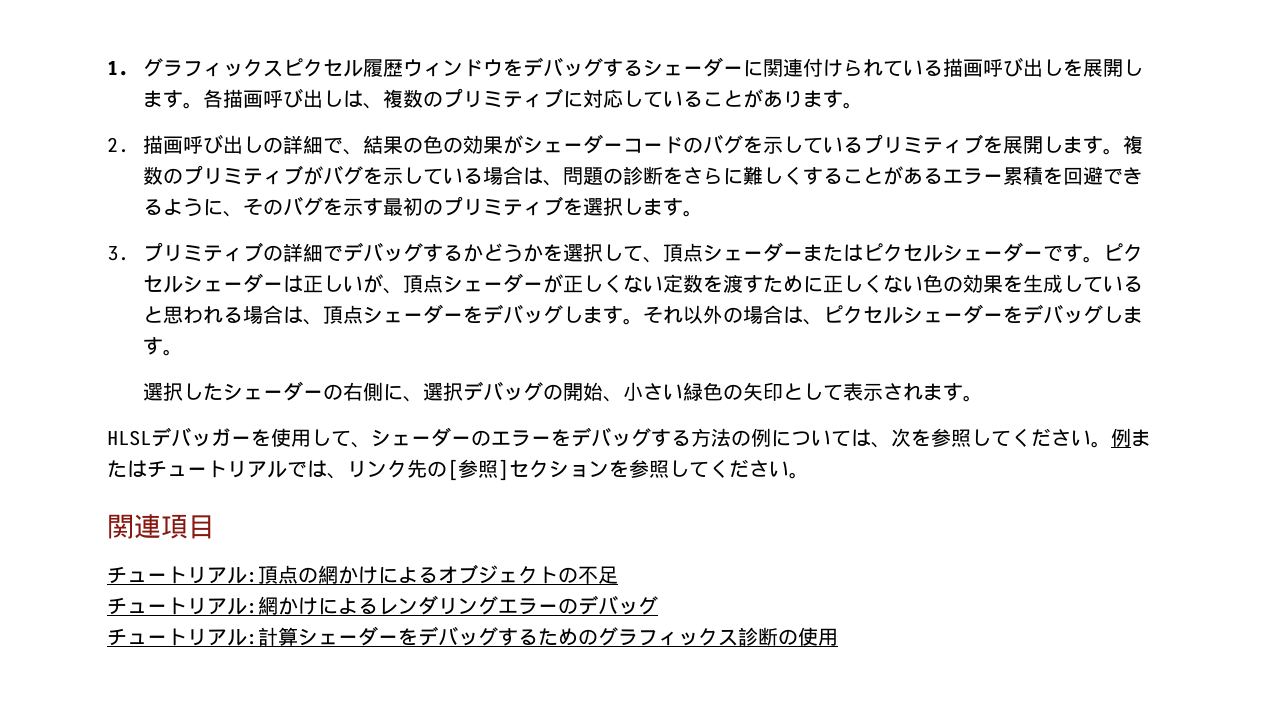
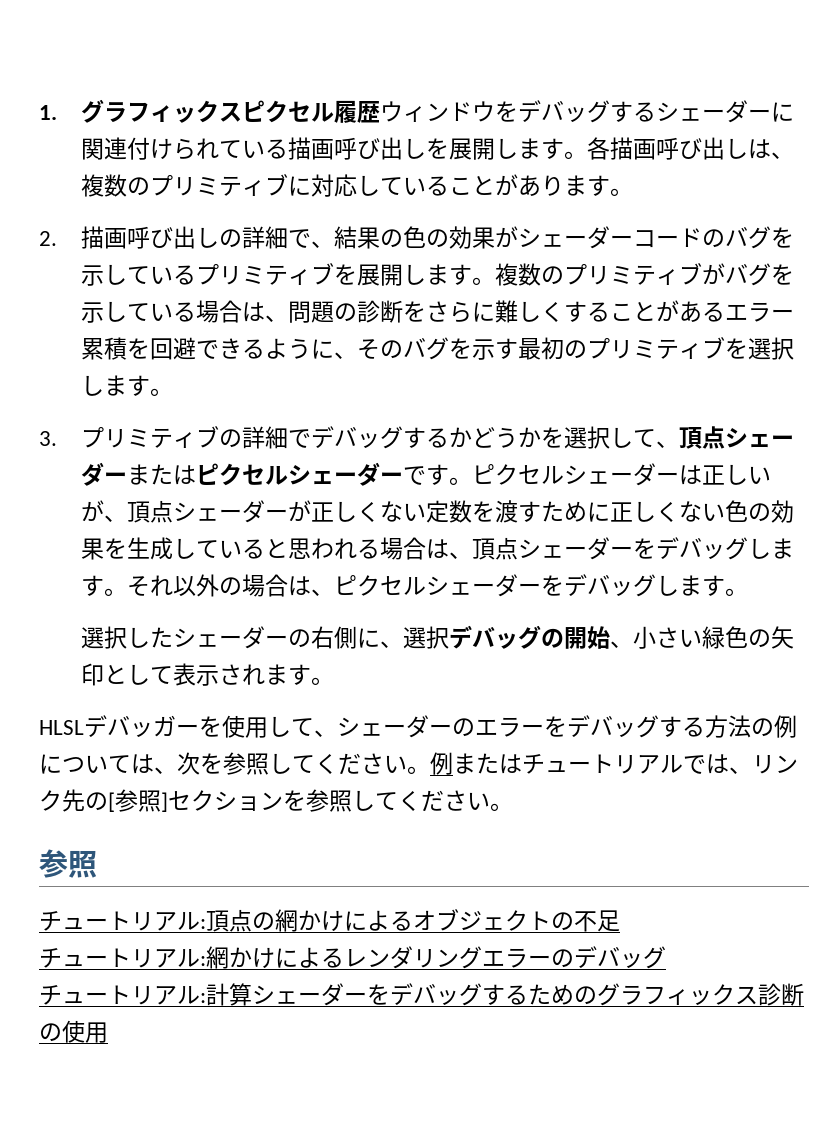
  例またはチュートリアルでは、リンク先の[参照]セクションを参照してください。
- 関連項目
+ 参照

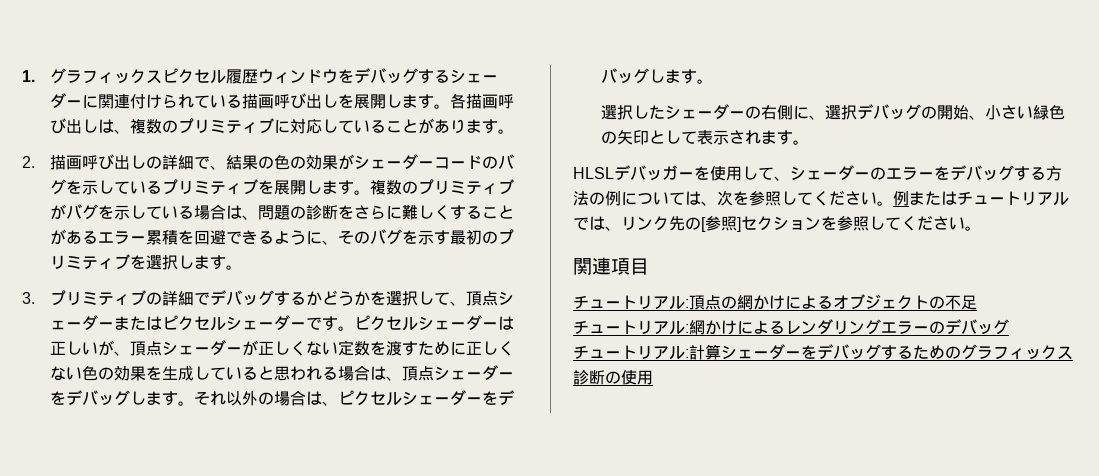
  例またはチュートリアルでは、リンク先の[参照]セクションを参照してください。
- 参照
+ 関連項目

